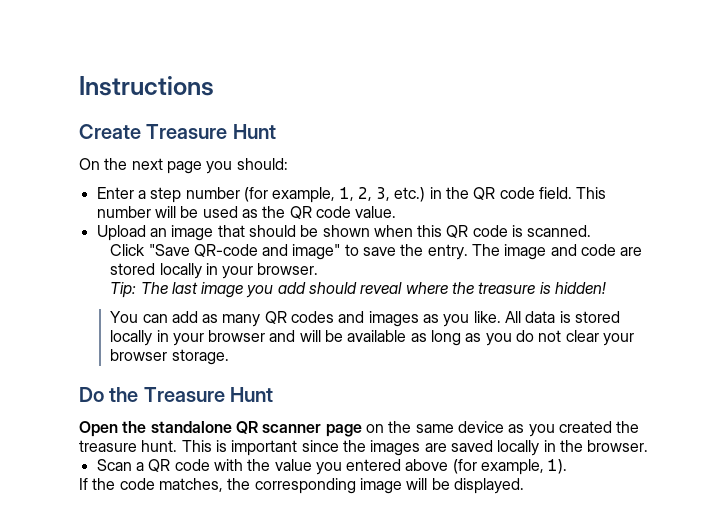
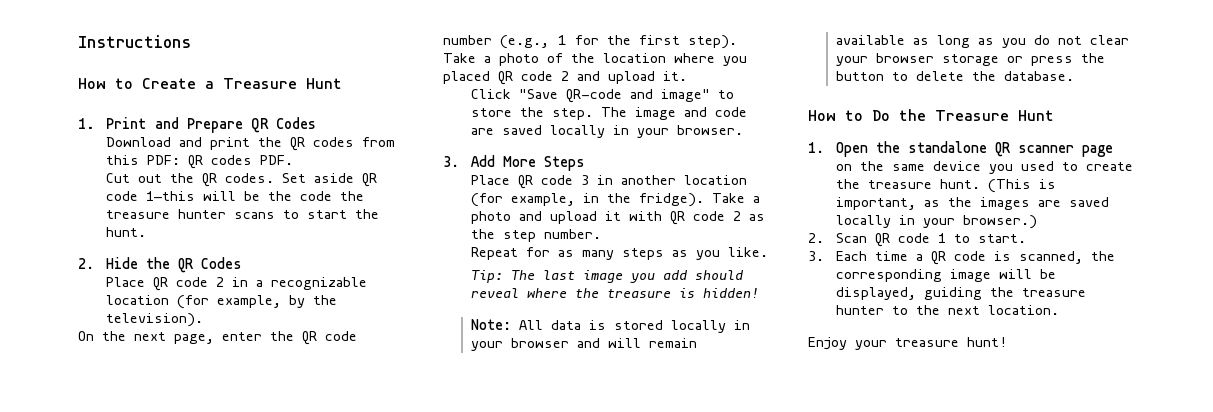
- Create Treasure Hunt
- On the next page you should:
- Enter a step number (for example, 1, 2, 3, etc.) in the QR code field. This number will be used as the QR code value.
- Upload an image that should be shown when this QR code is scanned.
+ How to Create a Treasure Hunt
+ 1. Print and Prepare QR Codes
+ Download and print the QR codes from this PDF: QR codes PDF.
+ Cut out the QR codes. Set aside QR code 1—this will be the code the treasure hunter scans to start the hunt.
+ 2. Hide the QR Codes
+ Place QR code 2 in a recognizable location (for example, by the television).
+ On the next page, enter the QR code number (e.g., 1 for the first step). Take a photo of the location where you placed QR code 2 and upload it.
- Click "Save QR-code and image" to save the entry.
+ Click "Save QR-code and image" to store the step.
- The image and code are stored locally in your browser.
+ The image and code are saved locally in your browser.
+ 3. Add More Steps
+ Place QR code 3 in another location (for example, in the fridge). Take a photo and upload it with QR code 2 as the step number.
+ Repeat for as many steps as you like.
- You can add as many QR codes and images as you like. All data is stored locally in your browser and will be available as long as you do not clear your browser storage.
- Do the Treasure Hunt
+ Note: All data is stored locally in your browser and will remain available as long as you do not clear your browser storage or press the button to delete the database.
+ How to Do the Treasure Hunt
- Open the standalone QR scanner page on the same device as you created the treasure hunt. This is important since the images are saved locally in the browser.
- Scan a QR code with the value you entered above (for example, 1).
- If the code matches, the corresponding image will be displayed.
+ 1. Open the standalone QR scanner page on the same device you used to create the treasure hunt. (This is important, as the images are saved locally in your browser.)
+ 2. Scan QR code 1 to start.
+ 3. Each time a QR code is scanned, the corresponding image will be displayed, guiding the treasure hunter to the next location.
+ Enjoy your treasure hunt!

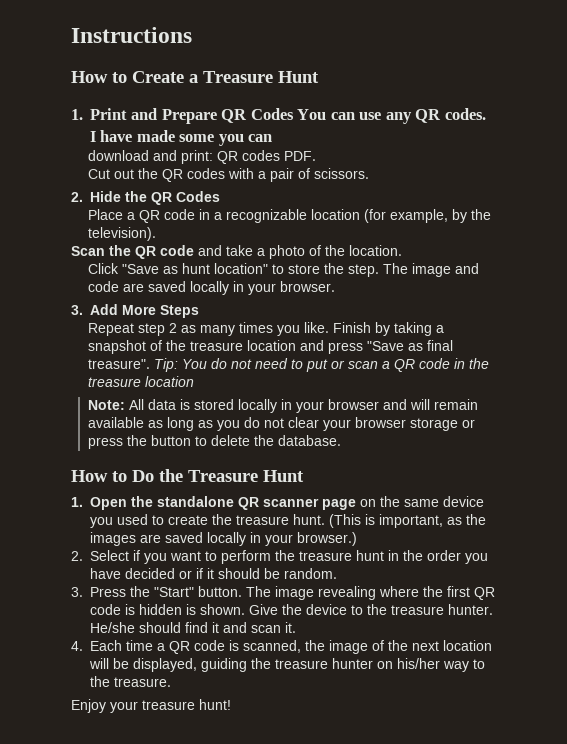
- 1. Print and Prepare QR Codes
- Download and print the QR codes from this PDF: QR codes PDF.
+ 1. Print and Prepare QR Codes You can use any QR codes. I have made some you can
+ download and print: QR codes PDF.
- Cut out the QR codes. Set aside QR code 1—this will be the code the treasure hunter scans to start the hunt.
+ Cut out the QR codes with a pair of scissors.
- Place QR code 2 in a recognizable location (for example, by the television).
+ Place a QR code in a recognizable location (for example, by the television).
- On the next page, enter the QR code number (e.g., 1 for the first step). Take a photo of the location where you placed QR code 2 and upload it.
+ Scan the QR code and take a photo of the location.
- Click "Save QR-code and image" to store the step.
+ Click "Save as hunt location" to store the step.
- Place QR code 3 in another location (for example, in the fridge). Take a photo and upload it with QR code 2 as the step number.
- Repeat for as many steps as you like.
- Tip: The last image you add should reveal where the treasure is hidden!
+ Repeat step 2 as many times you like. Finish by taking a snapshot of the treasure location and press "Save as final treasure". Tip: You do not need to put or scan a QR code in the treasure location
- 2. Scan QR code 1 to start.
- 3. Each time a QR code is scanned, the corresponding image will be displayed, guiding the treasure hunter to the next location.
+ 2. Select if you want to perform the treasure hunt in the order you have decided or if it should be random.
+ 3. Press the "Start" button. The image revealing where the first QR code is hidden is shown. Give the device to the treasure hunter. He/she should find it and scan it.
+ 4. Each time a QR code is scanned, the image of the next location will be displayed, guiding the treasure hunter on his/her way to the treasure.

